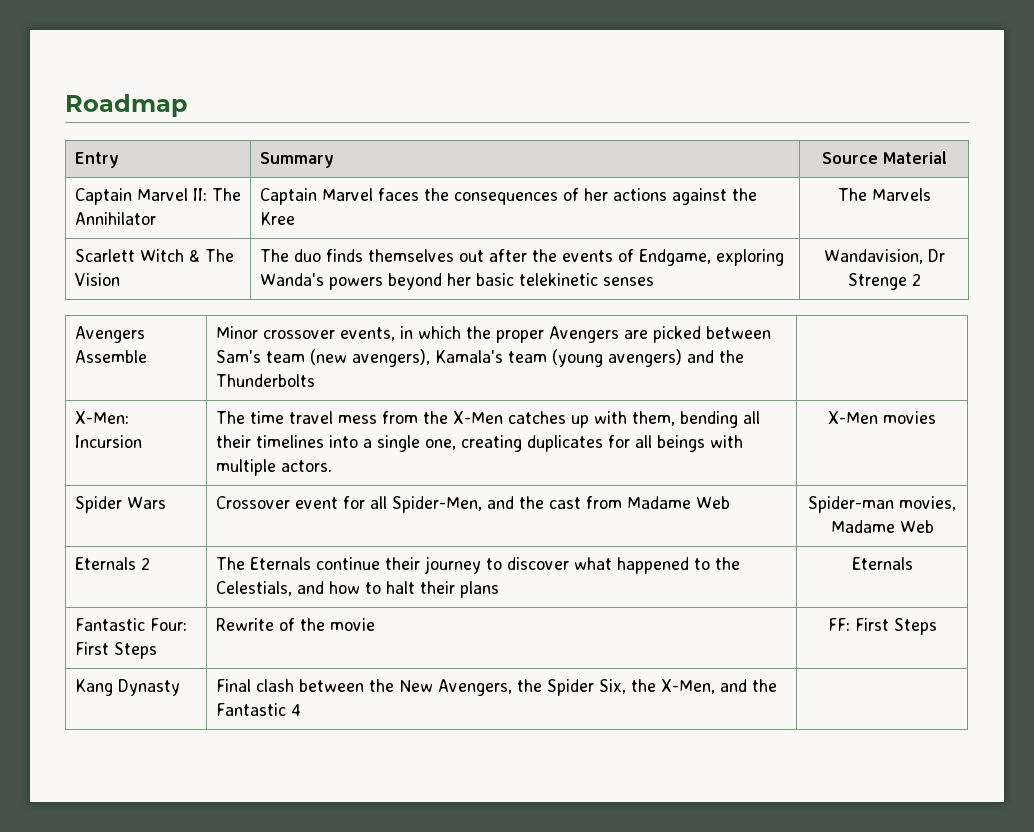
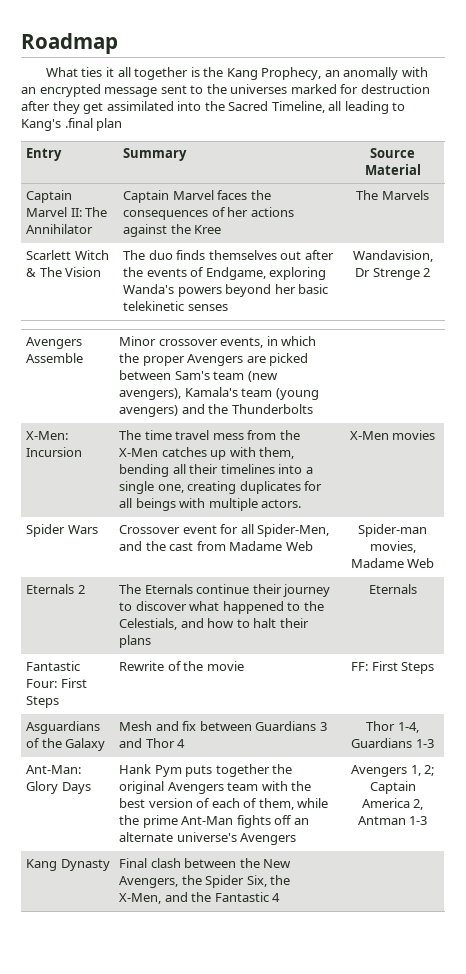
+ What ties it all together is the Kang Prophecy, an anomally with an encrypted message sent to the universes marked for destruction after they get assimilated into the Sacred Timeline, all leading to Kang's .final plan
+ Asguardians of the Galaxy | Mesh and fix between Guardians 3 and Thor 4 | Thor 1-4, Guardians 1-3
+ Ant-Man: Glory Days | Hank Pym puts together the original Avengers team with the best version of each of them, while the prime Ant-Man fights off an alternate universe's Avengers | Avengers 1, 2; Captain America 2, Antman 1-3

